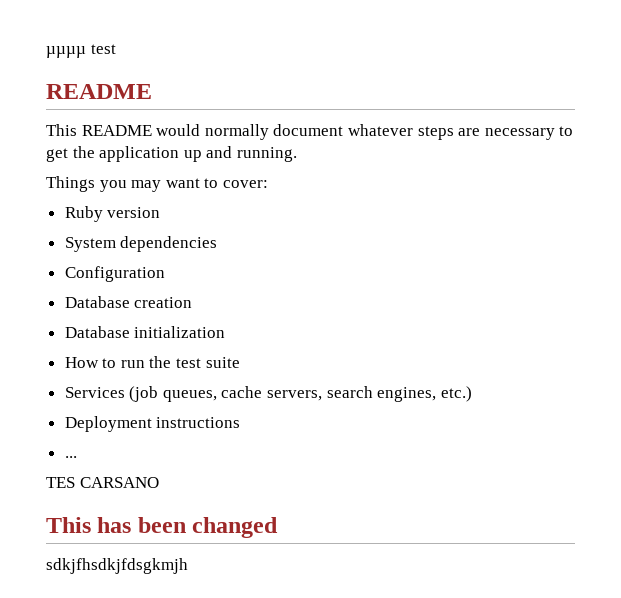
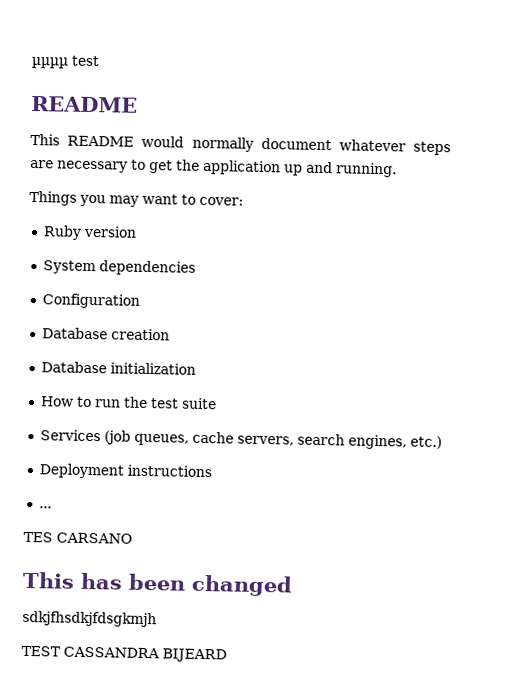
+ TEST CASSANDRA BIJEARD

